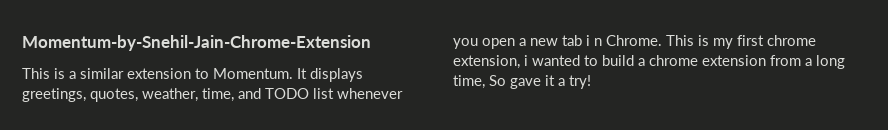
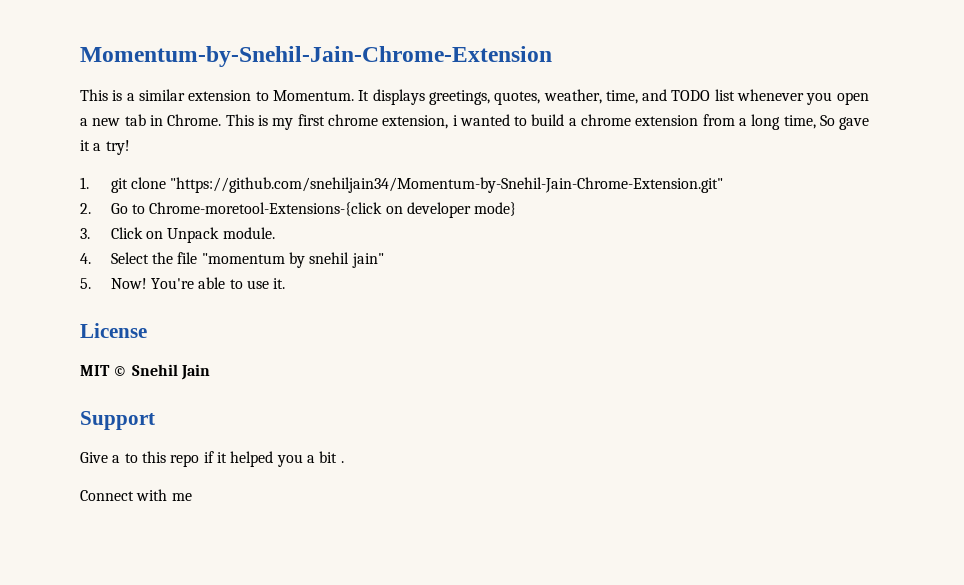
- It displays greetings, quotes, weather, time, and TODO list whenever you open a new tab i n Chrome.
+ It displays greetings, quotes, weather, time, and TODO list whenever you open a new tab in Chrome.
+ 1. git clone "https://github.com/snehiljain34/Momentum-by-Snehil-Jain-Chrome-Extension.git"
+ 2. Go to Chrome-moretool-Extensions-{click on developer mode}
+ 3. Click on Unpack module.
+ 4. Select the file "momentum by snehil jain"
+ 5. Now! You're able to use it.
+ License
+ MIT © Snehil Jain
+ Support
+ Give a to this repo if it helped you a bit .
+ Connect with me

